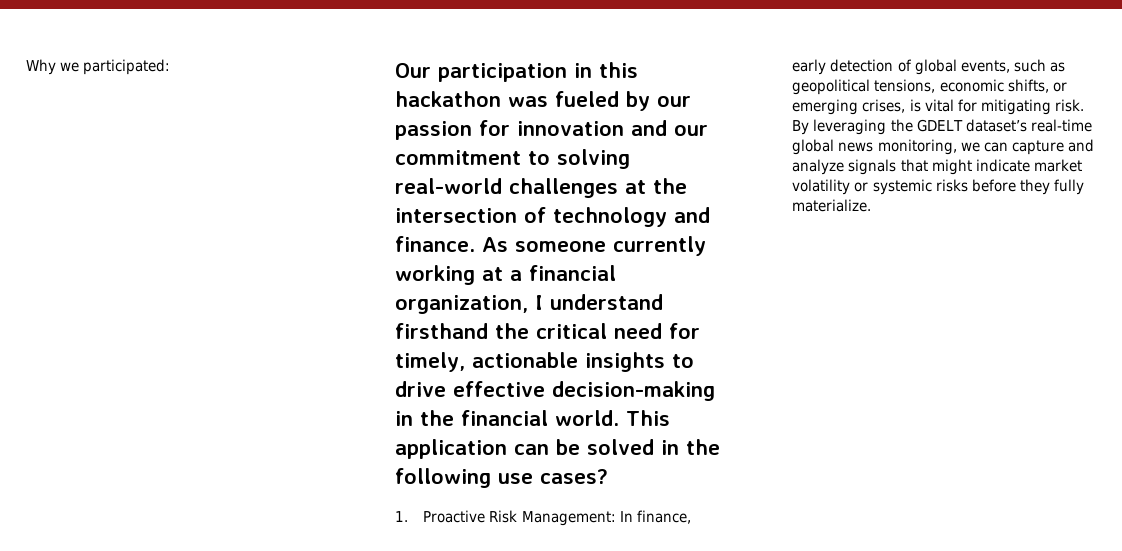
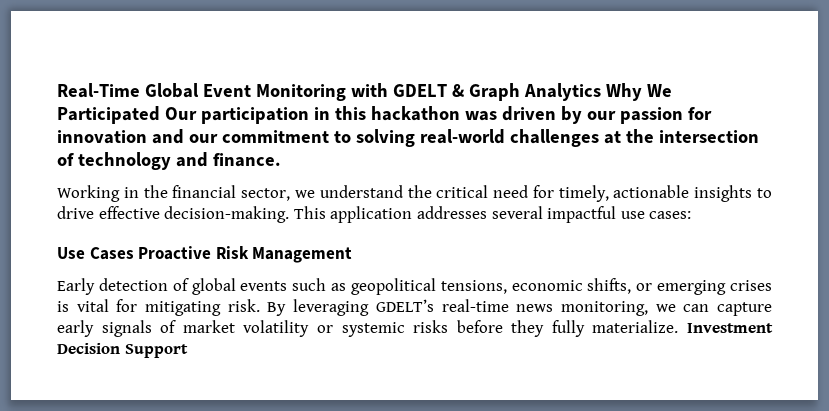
- Why we participated:
- Our participation in this hackathon was fueled by our passion for innovation and our commitment to solving real-world challenges at the intersection of technology and finance. As someone currently working at a financial organization, I understand firsthand the critical need for timely, actionable insights to drive effective decision-making in the financial world. This application can be solved in the following use cases?
- 1. Proactive Risk Management: In finance, early detection of global events, such as geopolitical tensions, economic shifts, or emerging crises, is vital for mitigating risk.
+ Real-Time Global Event Monitoring with GDELT & Graph Analytics Why We Participated Our participation in this hackathon was driven by our passion for innovation and our commitment to solving real-world challenges at the intersection of technology and finance.
+ Working in the financial sector, we understand the critical need for timely, actionable insights to drive effective decision-making. This application addresses several impactful use cases:
+ Use Cases Proactive Risk Management
+ Early detection of global events such as geopolitical tensions, economic shifts, or emerging crises is vital for mitigating risk.
- By leveraging the GDELT dataset’s real-time global news monitoring, we can capture and analyze signals that might indicate market volatility or systemic risks before they fully materialize.
+ By leveraging GDELT’s real-time news monitoring, we can capture early signals of market volatility or systemic risks before they fully materialize.
+ Investment Decision Support

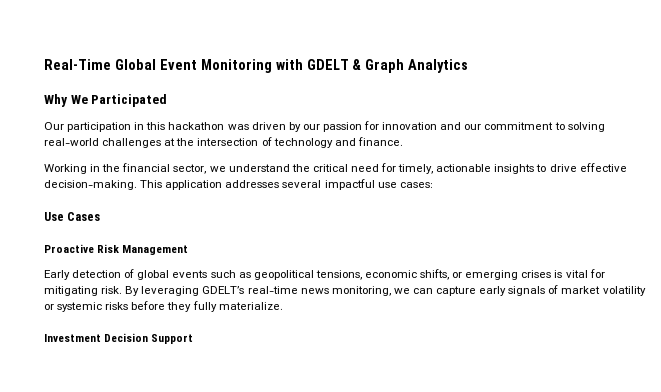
- Real-Time Global Event Monitoring with GDELT & Graph Analytics Why We Participated Our participation in this hackathon was driven by our passion for innovation and our commitment to solving real-world challenges at the intersection of technology and finance.
+ Real-Time Global Event Monitoring with GDELT & Graph Analytics
+ Why We Participated
+ Our participation in this hackathon was driven by our passion for innovation and our commitment to solving real-world challenges at the intersection of technology and finance.
- Use Cases Proactive Risk Management
+ Use Cases
+ Proactive Risk Management
- By leveraging GDELT’s real-time news monitoring, we can capture early signals of market volatility or systemic risks before they fully materialize. Investment Decision Support
+ By leveraging GDELT’s real-time news monitoring, we can capture early signals of market volatility or systemic risks before they fully materialize.
+ Investment Decision Support

